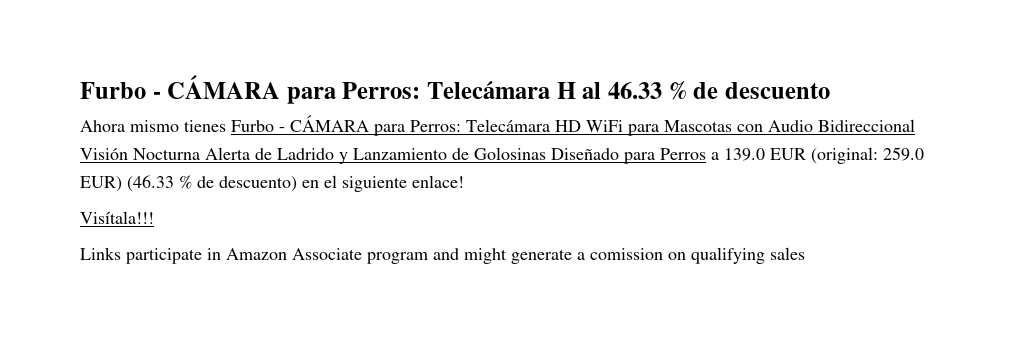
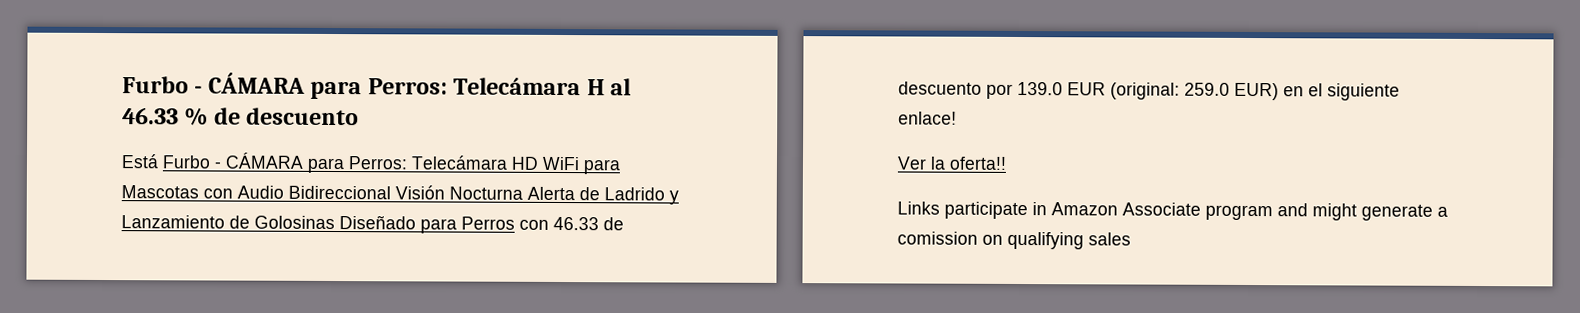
- Ahora mismo tienes Furbo - CÁMARA para Perros: Telecámara HD WiFi para Mascotas con Audio Bidireccional Visión Nocturna Alerta de Ladrido y Lanzamiento de Golosinas Diseñado para Perros a 139.0 EUR (original: 259.0 EUR) (46.33 % de descuento) en el siguiente enlace!
+ Está Furbo - CÁMARA para Perros: Telecámara HD WiFi para Mascotas con Audio Bidireccional Visión Nocturna Alerta de Ladrido y Lanzamiento de Golosinas Diseñado para Perros con 46.33 de descuento por 139.0 EUR (original: 259.0 EUR) en el siguiente enlace!
- Visítala!!!
+ Ver la oferta!!

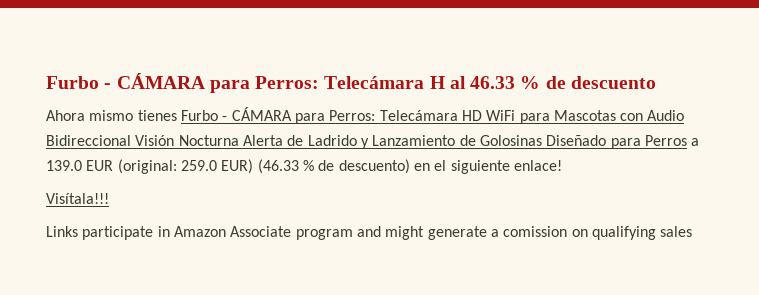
- Está Furbo - CÁMARA para Perros: Telecámara HD WiFi para Mascotas con Audio Bidireccional Visión Nocturna Alerta de Ladrido y Lanzamiento de Golosinas Diseñado para Perros con 46.33 de descuento por 139.0 EUR (original: 259.0 EUR) en el siguiente enlace!
+ Ahora mismo tienes Furbo - CÁMARA para Perros: Telecámara HD WiFi para Mascotas con Audio Bidireccional Visión Nocturna Alerta de Ladrido y Lanzamiento de Golosinas Diseñado para Perros a 139.0 EUR (original: 259.0 EUR) (46.33 % de descuento) en el siguiente enlace!
- Ver la oferta!!
+ Visítala!!!

